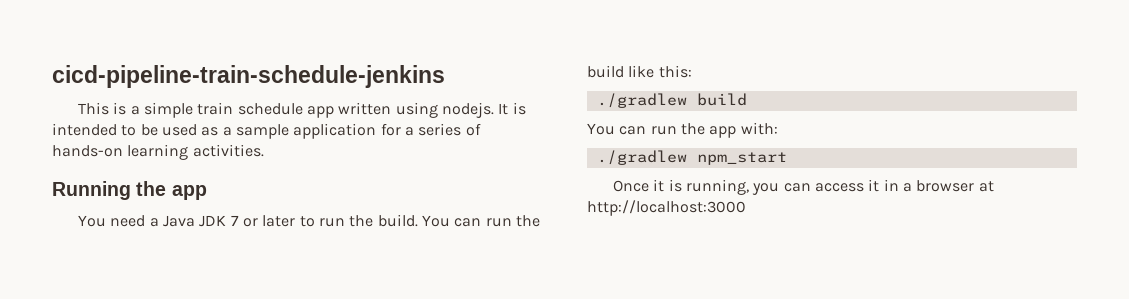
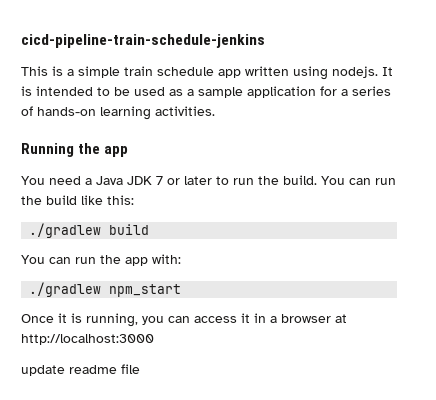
+ update readme file

